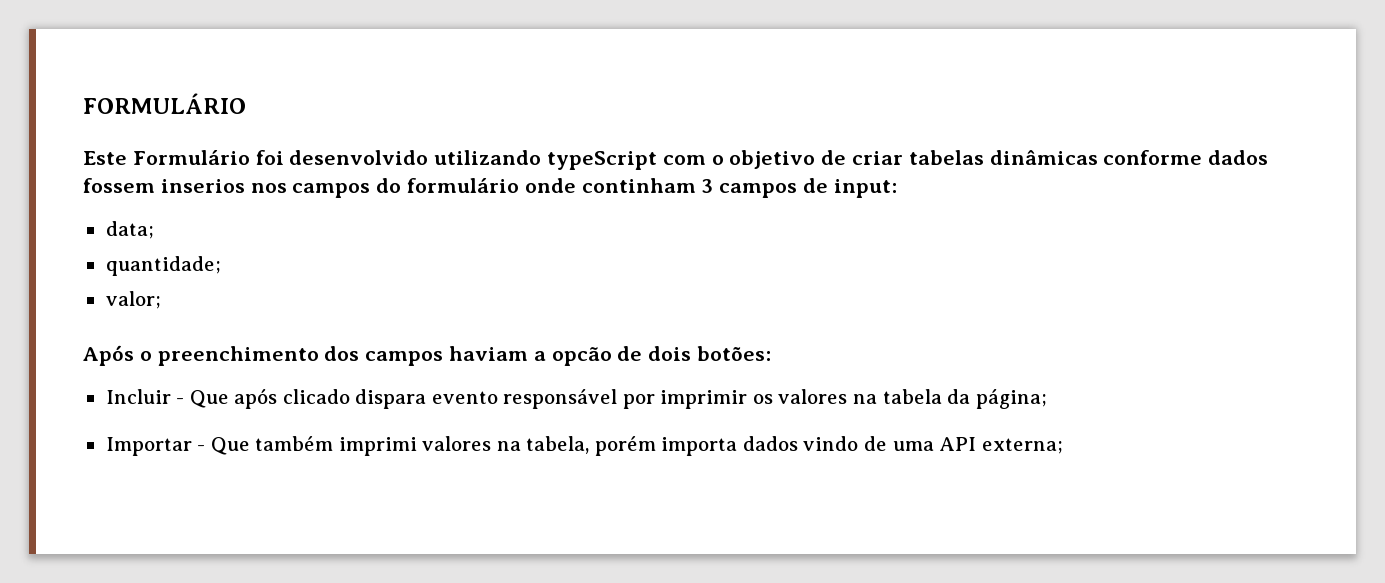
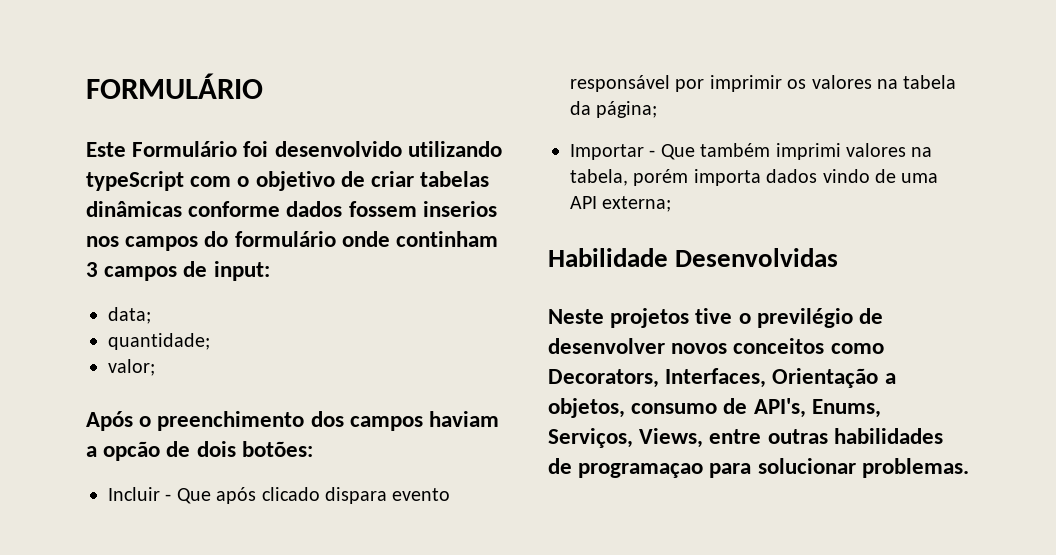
+ Habilidade Desenvolvidas
+ Neste projetos tive o previlégio de desenvolver novos conceitos como Decorators, Interfaces, Orientação a objetos, consumo de API's, Enums, Serviços, Views, entre outras habilidades de programaçao para solucionar problemas.

